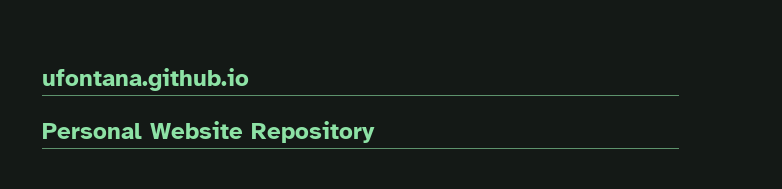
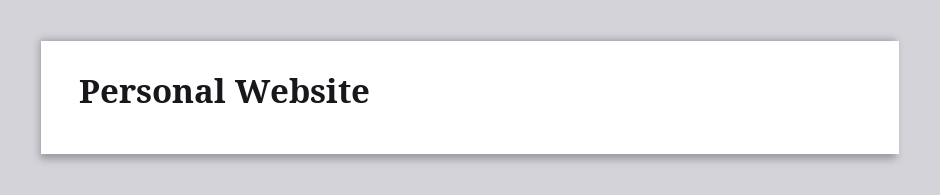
- ufontana.github.io
- Personal Website Repository
+ Personal Website

